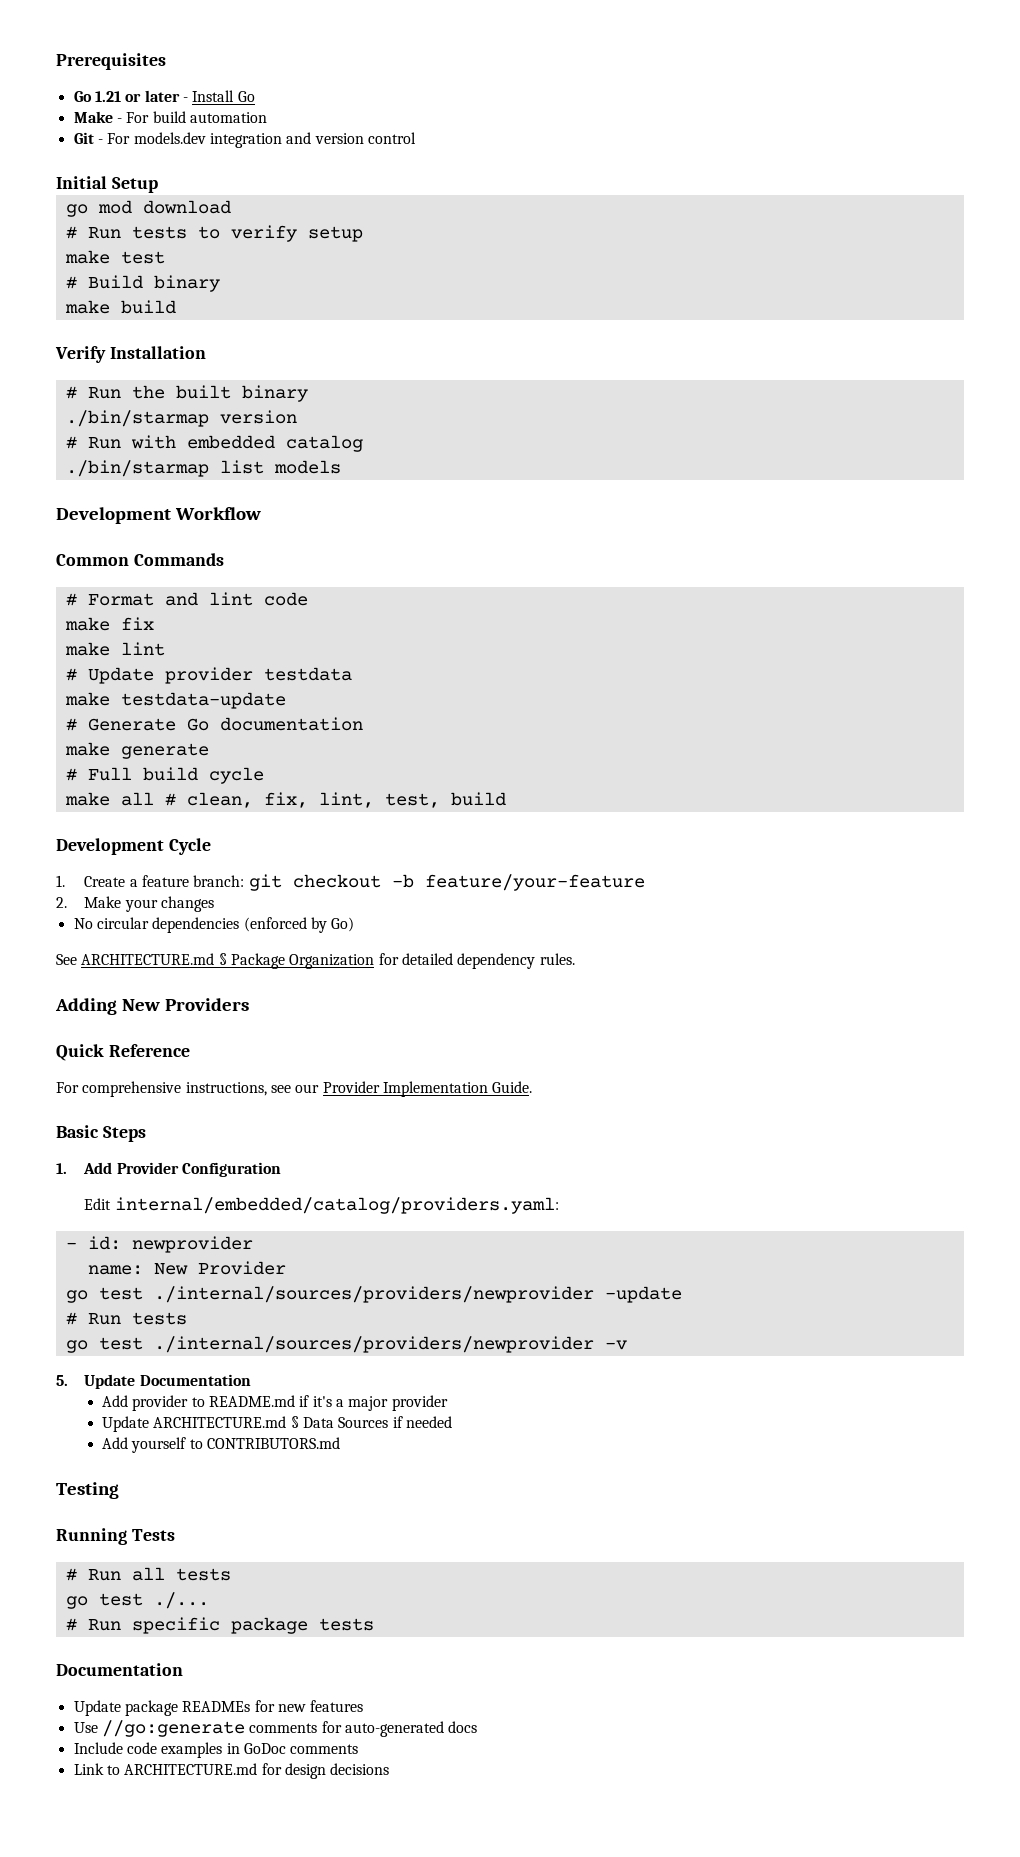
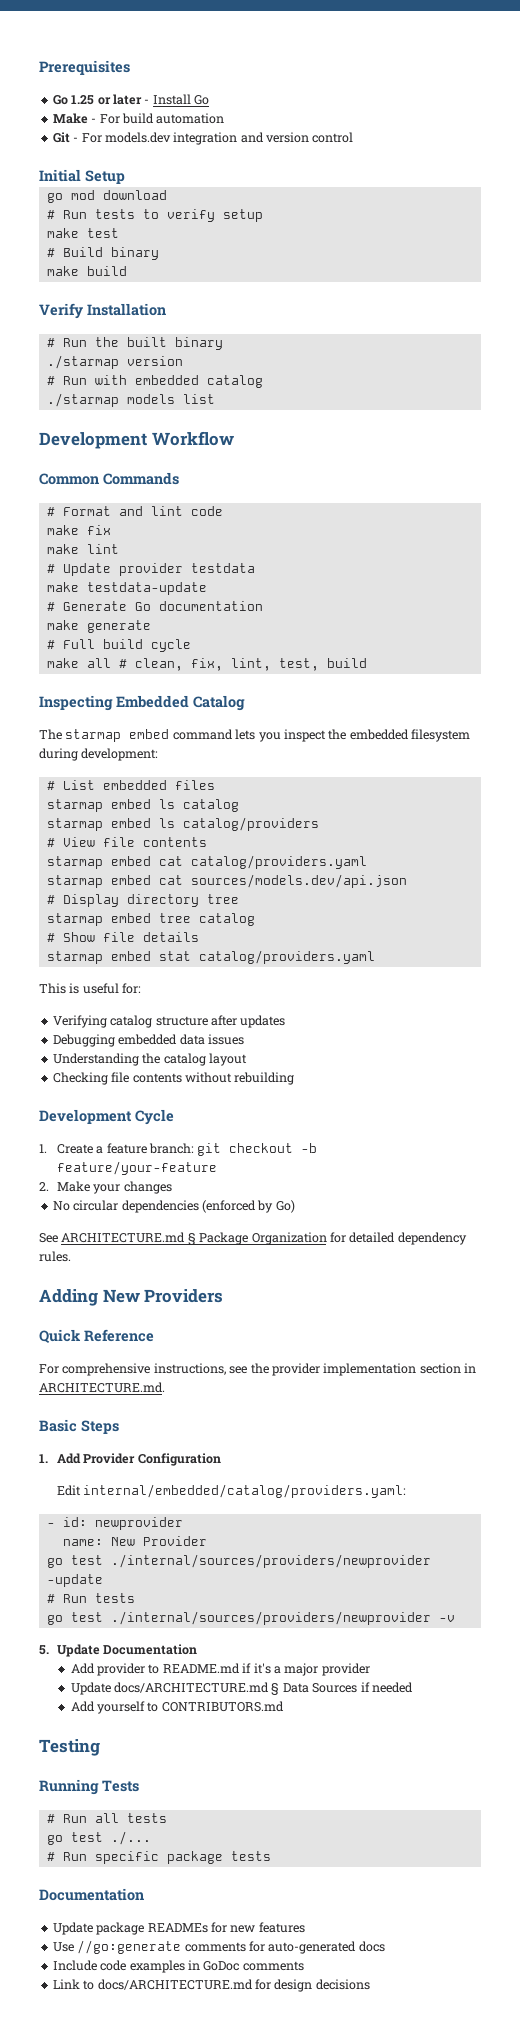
- Go 1.21 or later - Install Go
+ Go 1.25 or later - Install Go
- ./bin/starmap version
+ ./starmap version
- ./bin/starmap list models
+ ./starmap models list
+ Inspecting Embedded Catalog
+ The starmap embed command lets you inspect the embedded filesystem during development:
+ # List embedded files
+ starmap embed ls catalog
+ starmap embed ls catalog/providers
+ # View file contents
+ starmap embed cat catalog/providers.yaml
+ starmap embed cat sources/models.dev/api.json
+ # Display directory tree
+ starmap embed tree catalog
+ # Show file details
+ starmap embed stat catalog/providers.yaml
+ This is useful for:
+ Verifying catalog structure after updates
+ Debugging embedded data issues
+ Understanding the catalog layout
+ Checking file contents without rebuilding
- For comprehensive instructions, see our Provider Implementation Guide.
+ For comprehensive instructions, see the provider implementation section in ARCHITECTURE.md.
- Update ARCHITECTURE.md § Data Sources if needed
+ Update docs/ARCHITECTURE.md § Data Sources if needed
- Link to ARCHITECTURE.md for design decisions
+ Link to docs/ARCHITECTURE.md for design decisions

